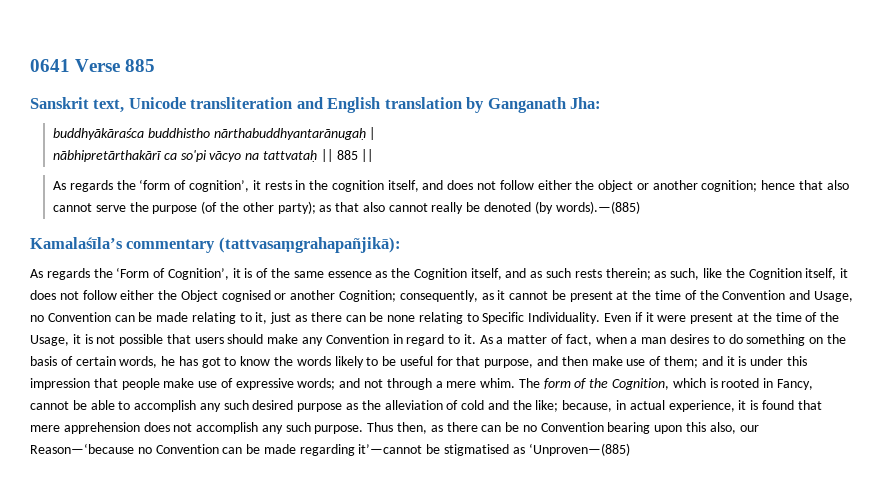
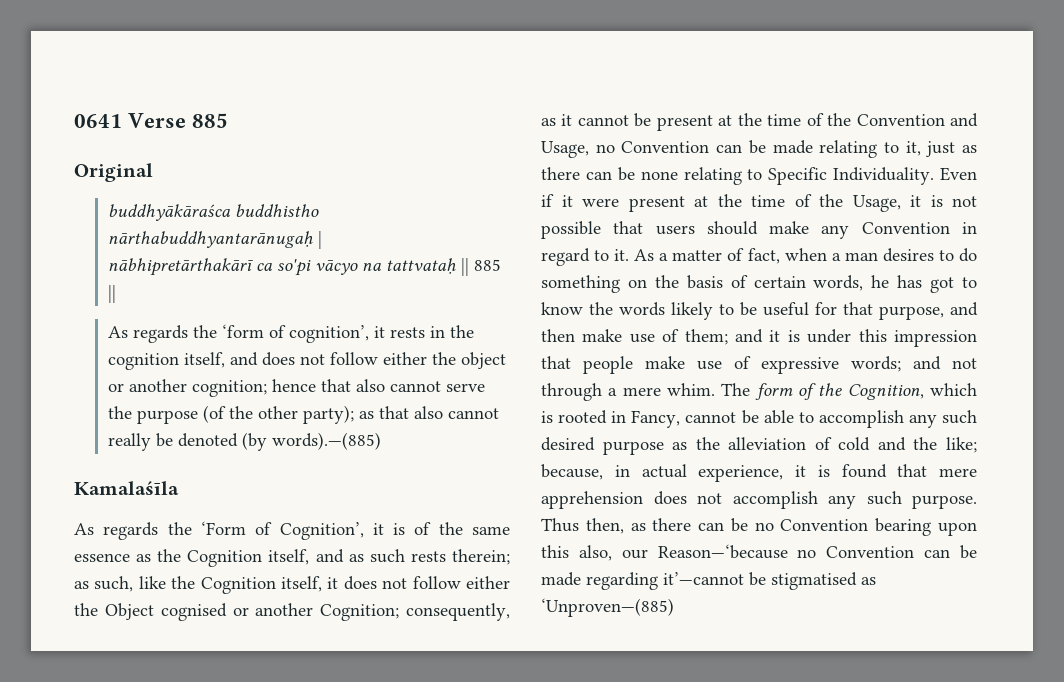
- Sanskrit text, Unicode transliteration and English translation by Ganganath Jha:
+ Original
- Kamalaśīla’s commentary (tattvasaṃgrahapañjikā):
+ Kamalaśīla

